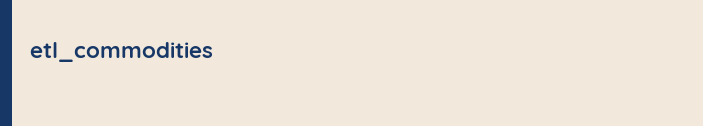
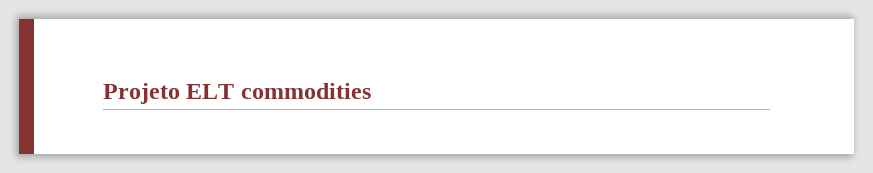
- etl_commodities
+ Projeto ELT commodities

